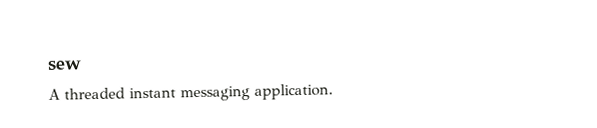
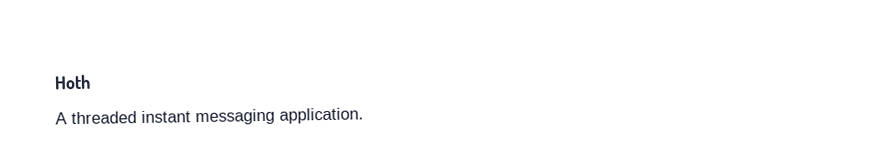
- sew
+ Hoth

